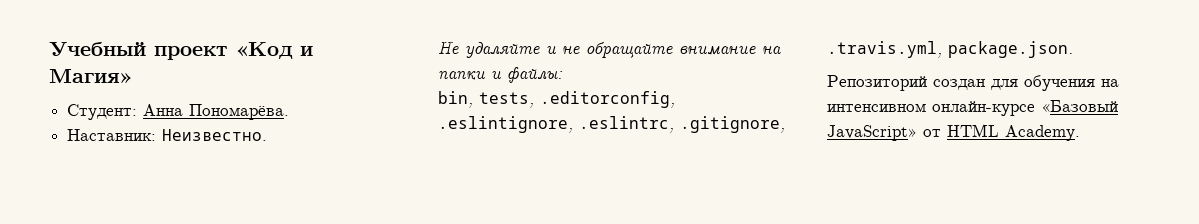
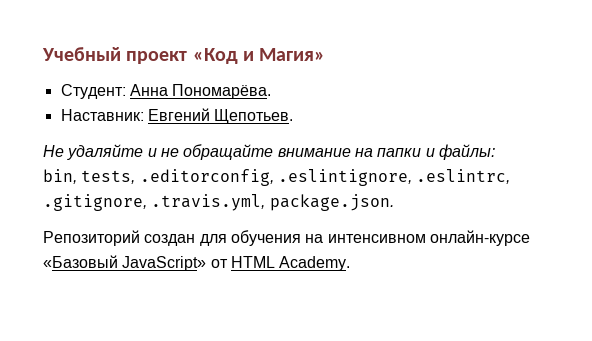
- Наставник: Неизвестно.
+ Наставник: Евгений Щепотьев.

